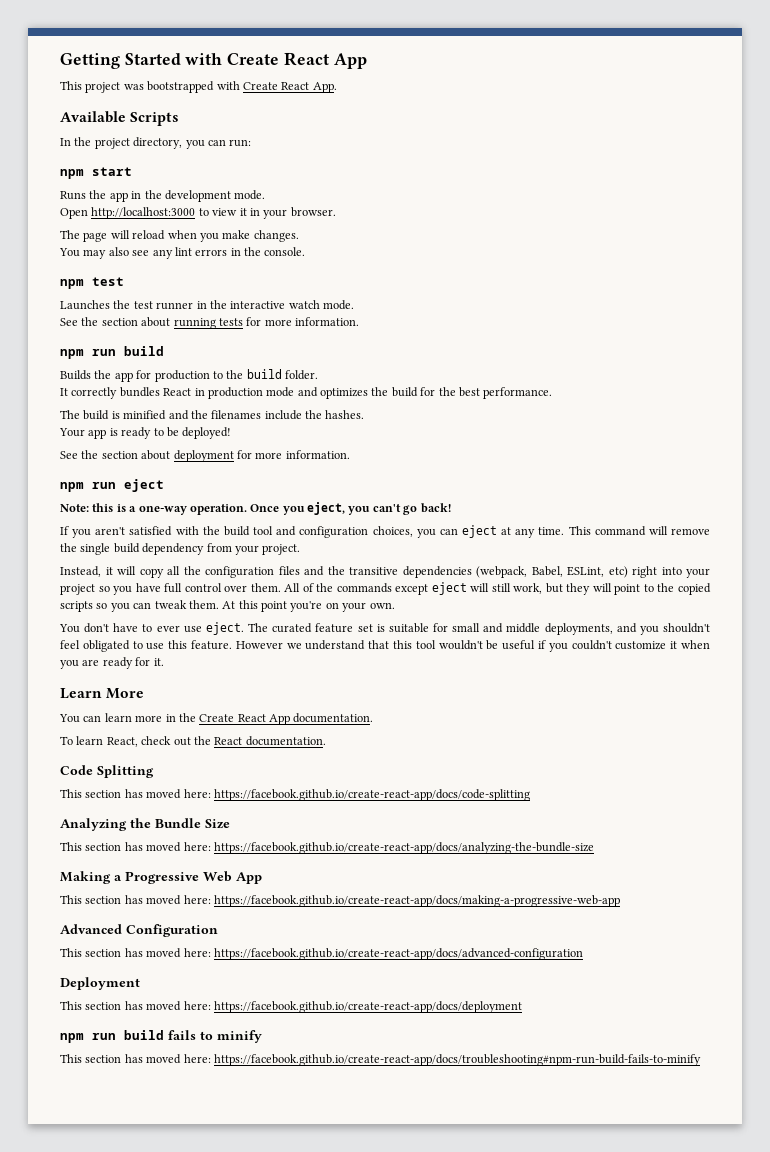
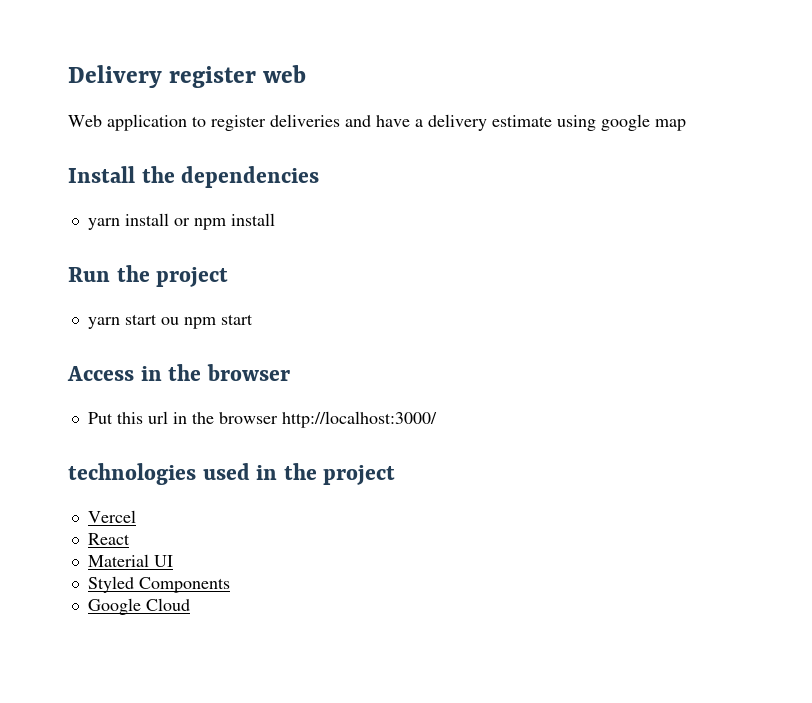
- Getting Started with Create React App
- This project was bootstrapped with Create React App.
- Available Scripts
- In the project directory, you can run:
- npm start
- Runs the app in the development mode.
- Open http://localhost:3000 to view it in your browser.
- The page will reload when you make changes.
- You may also see any lint errors in the console.
- npm test
- Launches the test runner in the interactive watch mode.
- See the section about running tests for more information.
- npm run build
- Builds the app for production to the build folder.
- It correctly bundles React in production mode and optimizes the build for the best performance.
- The build is minified and the filenames include the hashes.
- Your app is ready to be deployed!
- See the section about deployment for more information.
- npm run eject
- Note: this is a one-way operation. Once you eject, you can't go back!
- If you aren't satisfied with the build tool and configuration choices, you can eject at any time. This command will remove the single build dependency from your project.
- Instead, it will copy all the configuration files and the transitive dependencies (webpack, Babel, ESLint, etc) right into your project so you have full control over them. All of the commands except eject will still work, but they will point to the copied scripts so you can tweak them. At this point you're on your own.
- You don't have to ever use eject. The curated feature set is suitable for small and middle deployments, and you shouldn't feel obligated to use this feature. However we understand that this tool wouldn't be useful if you couldn't customize it when you are ready for it.
- Learn More
- You can learn more in the Create React App documentation.
- To learn React, check out the React documentation.
- Code Splitting
- This section has moved here: https://facebook.github.io/create-react-app/docs/code-splitting
- Analyzing the Bundle Size
- This section has moved here: https://facebook.github.io/create-react-app/docs/analyzing-the-bundle-size
- Making a Progressive Web App
- This section has moved here: https://facebook.github.io/create-react-app/docs/making-a-progressive-web-app
- Advanced Configuration
- This section has moved here: https://facebook.github.io/create-react-app/docs/advanced-configuration
- Deployment
- This section has moved here: https://facebook.github.io/create-react-app/docs/deployment
- npm run build fails to minify
- This section has moved here: https://facebook.github.io/create-react-app/docs/troubleshooting#npm-run-build-fails-to-minify
+ Delivery register web
+ Web application to register deliveries and have a delivery estimate using google map
+ Install the dependencies
+ yarn install or npm install
+ Run the project
+ yarn start ou npm start
+ Access in the browser
+ Put this url in the browser http://localhost:3000/
+ technologies used in the project
+ Vercel
+ React
+ Material UI
+ Styled Components
+ Google Cloud

